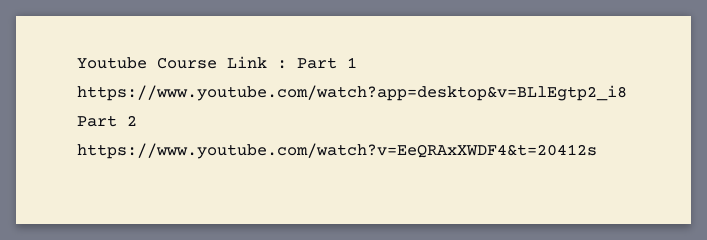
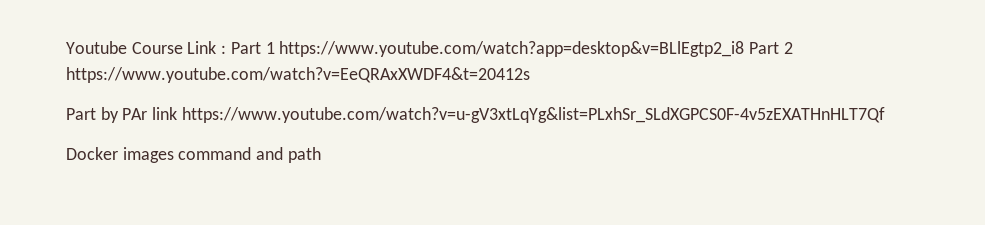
+ Part by PAr link https://www.youtube.com/watch?v=u-gV3xtLqYg&list=PLxhSr_SLdXGPCS0F-4v5zEXATHnHLT7Qf
+ Docker images command and path

